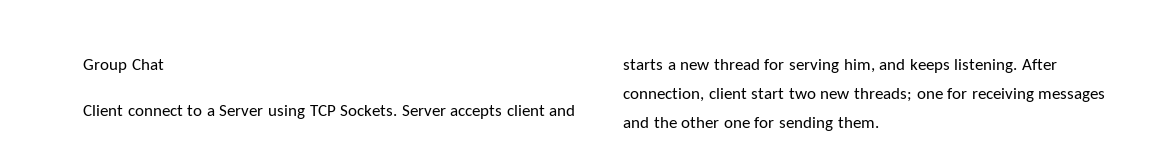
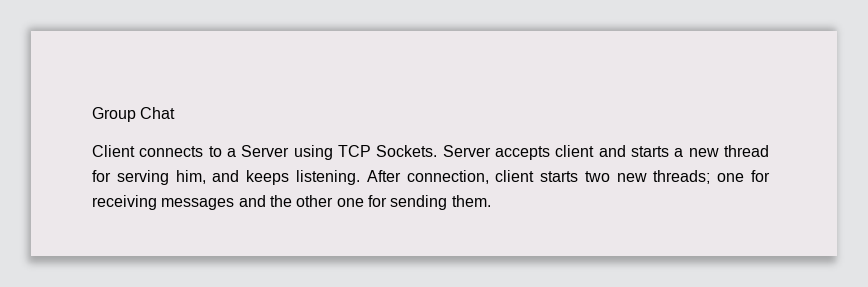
- Client connect to a Server using TCP Sockets.
+ Client connects to a Server using TCP Sockets.
- After connection, client start two new threads; one for receiving messages and the other one for sending them.
+ After connection, client starts two new threads; one for receiving messages and the other one for sending them.

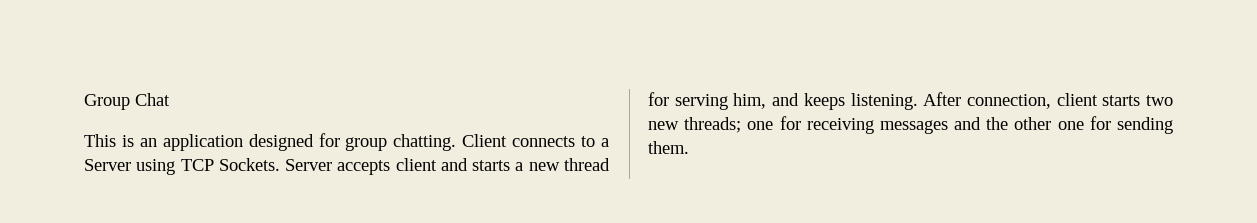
+ This is an application designed for group chatting.

